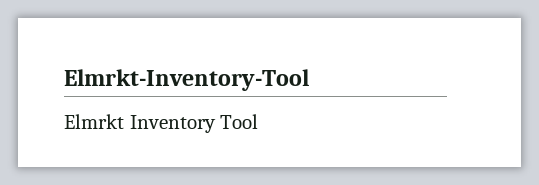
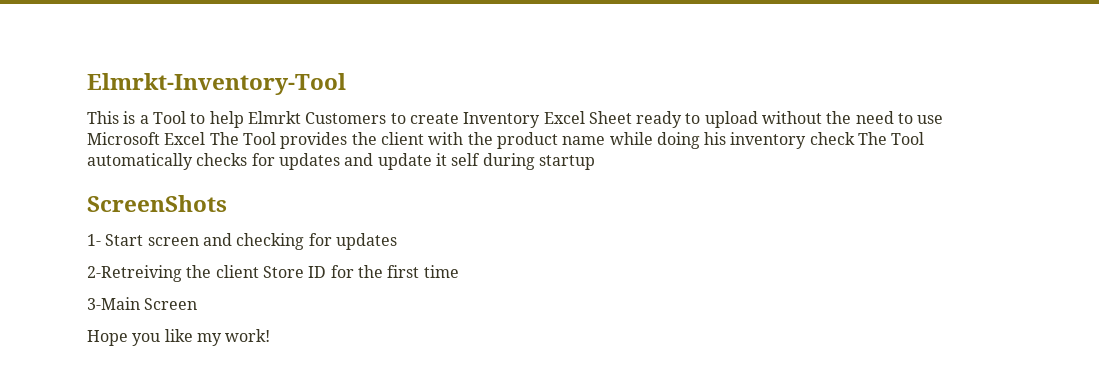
- Elmrkt Inventory Tool
+ This is a Tool to help Elmrkt Customers to create Inventory Excel Sheet ready to upload without the need to use Microsoft Excel The Tool provides the client with the product name while doing his inventory check The Tool automatically checks for updates and update it self during startup
+ ScreenShots
+ 1- Start screen and checking for updates
+ 2-Retreiving the client Store ID for the first time
+ 3-Main Screen
+ Hope you like my work!

